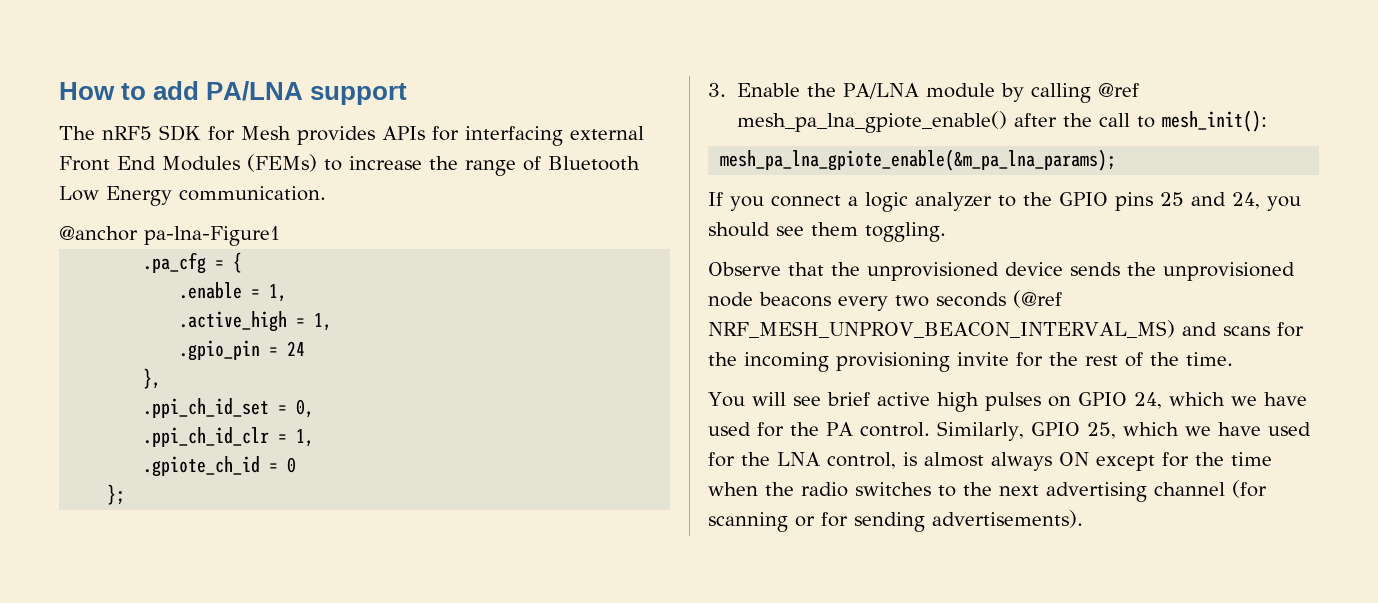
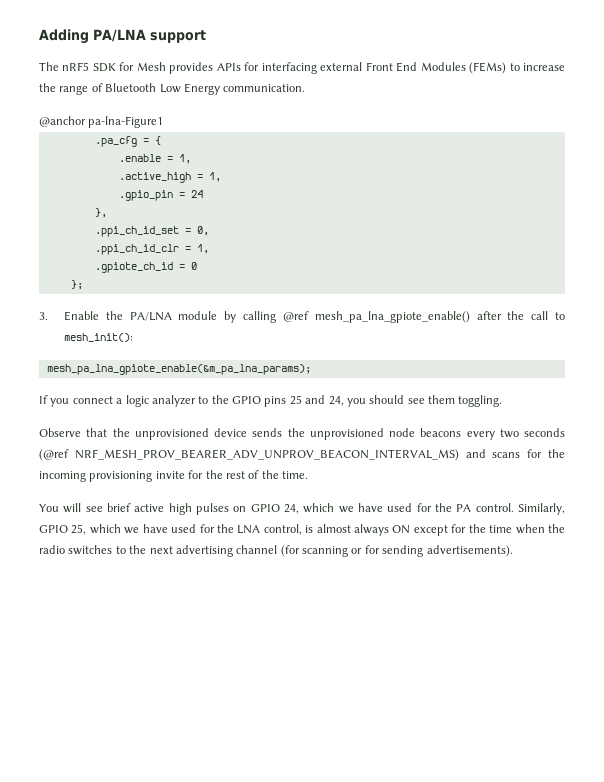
- How to add PA/LNA support
+ Adding PA/LNA support
- Observe that the unprovisioned device sends the unprovisioned node beacons every two seconds (@ref NRF_MESH_UNPROV_BEACON_INTERVAL_MS) and scans for the incoming provisioning invite for the rest of the time.
+ Observe that the unprovisioned device sends the unprovisioned node beacons every two seconds (@ref NRF_MESH_PROV_BEARER_ADV_UNPROV_BEACON_INTERVAL_MS) and scans for the incoming provisioning invite for the rest of the time.

